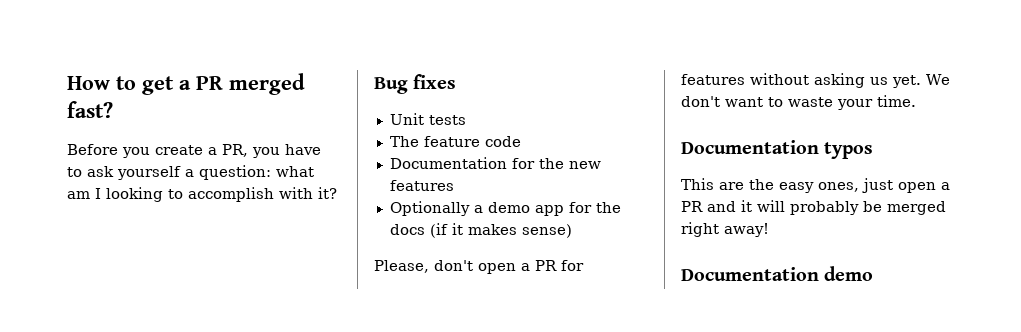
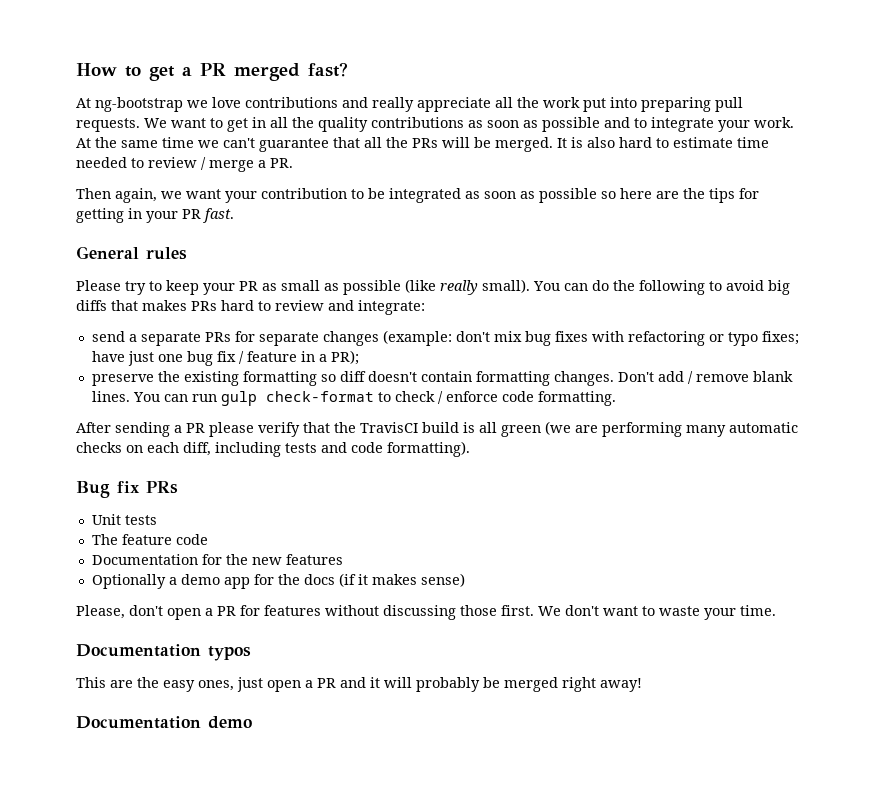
- Before you create a PR, you have to ask yourself a question: what am I looking to accomplish with it?
+ At ng-bootstrap we love contributions and really appreciate all the work put into preparing pull requests. We want to get in all the quality contributions as soon as possible and to integrate your work. At the same time we can't guarantee that all the PRs will be merged. It is also hard to estimate time needed to review / merge a PR.
+ Then again, we want your contribution to be integrated as soon as possible so here are the tips for getting in your PR fast.
+ General rules
+ Please try to keep your PR as small as possible (like really small). You can do the following to avoid big diffs that makes PRs hard to review and integrate:
+ send a separate PRs for separate changes (example: don't mix bug fixes with refactoring or typo fixes; have just one bug fix / feature in a PR);
+ preserve the existing formatting so diff doesn't contain formatting changes. Don't add / remove blank lines. You can run gulp check-format to check / enforce code formatting.
+ After sending a PR please verify that the TravisCI build is all green (we are performing many automatic checks on each diff, including tests and code formatting).
- Bug fixes
+ Bug fix PRs
- Please, don't open a PR for features without asking us yet.
+ Please, don't open a PR for features without discussing those first.

